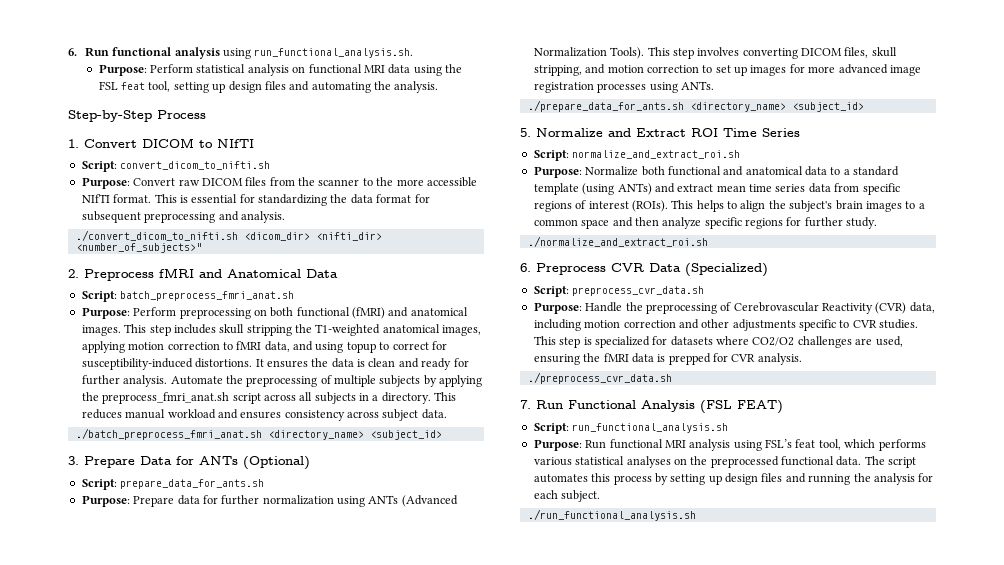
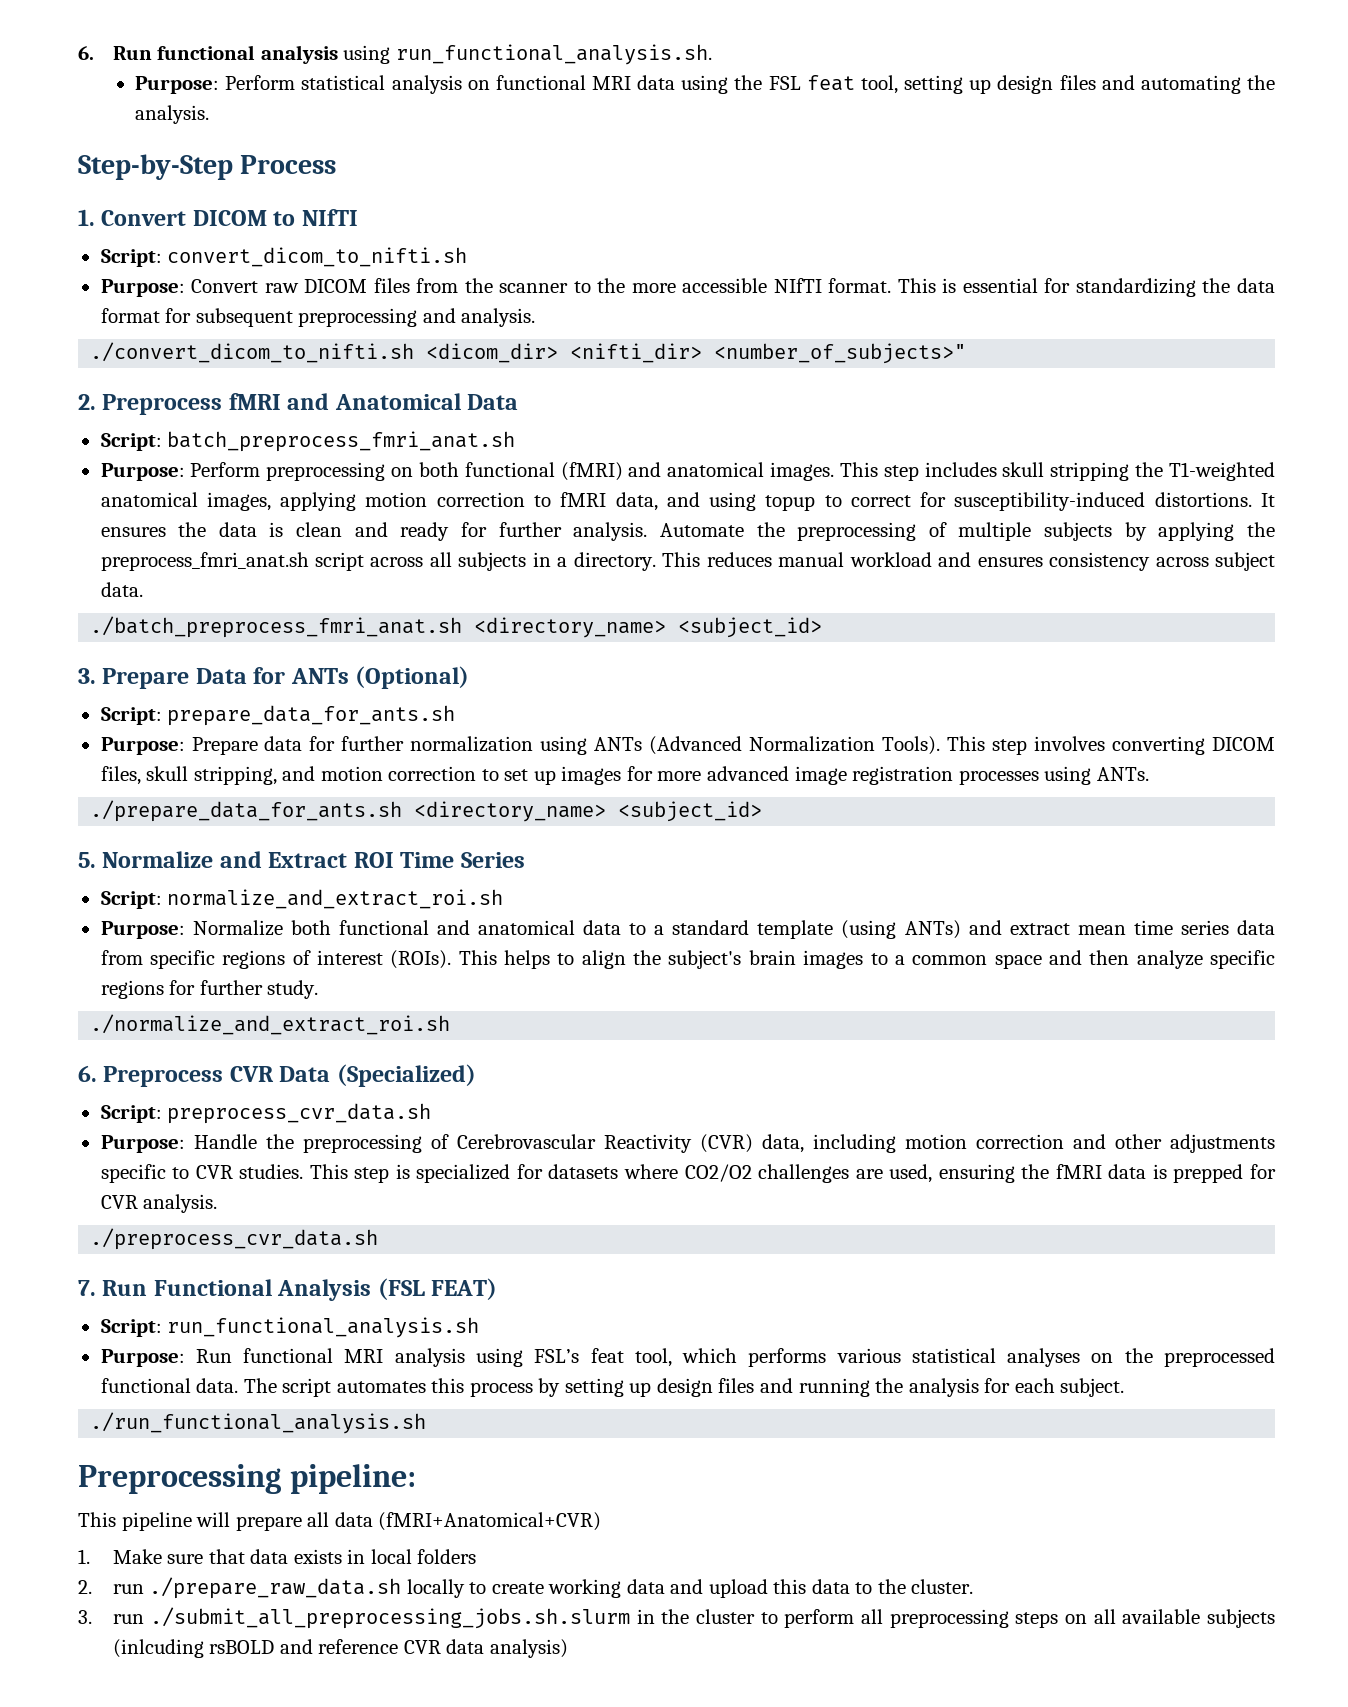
+ Preprocessing pipeline:
+ This pipeline will prepare all data (fMRI+Anatomical+CVR)
+ 1. Make sure that data exists in local folders
+ 2. run ./prepare_raw_data.sh locally to create working data and upload this data to the cluster.
+ 3. run ./submit_all_preprocessing_jobs.sh.slurm in the cluster to perform all preprocessing steps on all available subjects (inlcuding rsBOLD and reference CVR data analysis)

